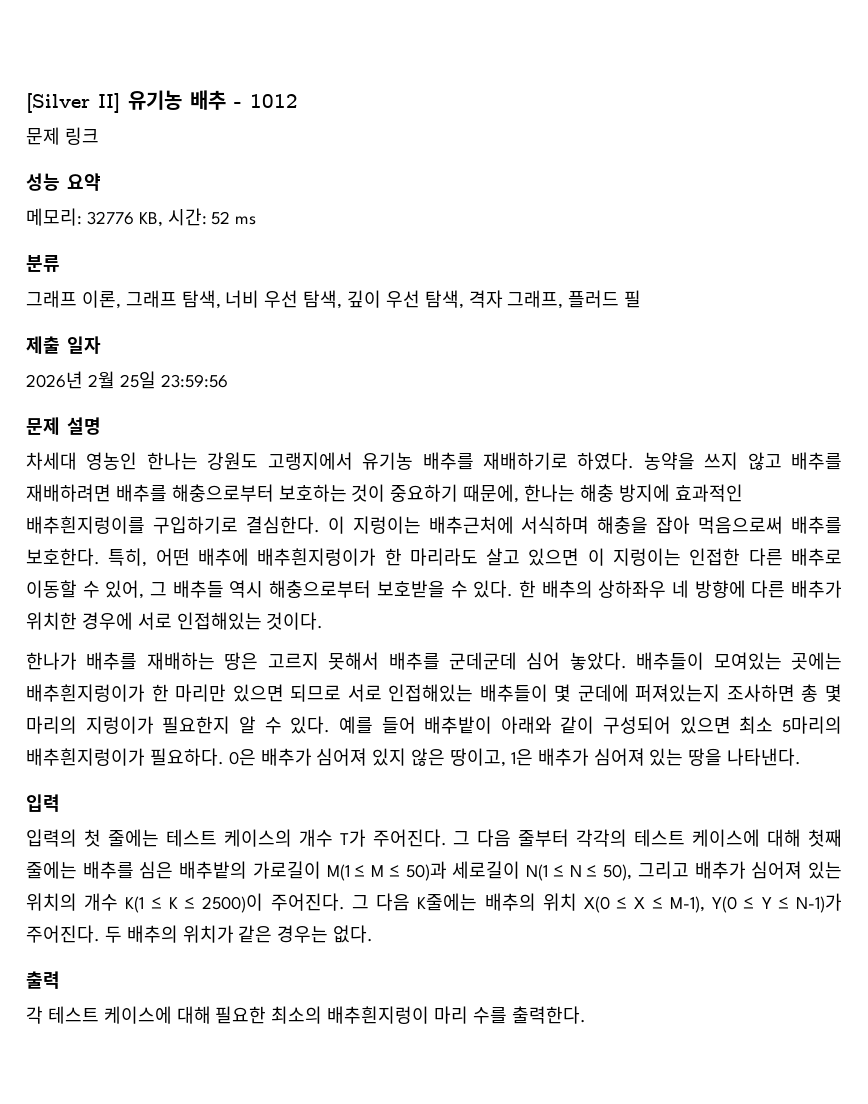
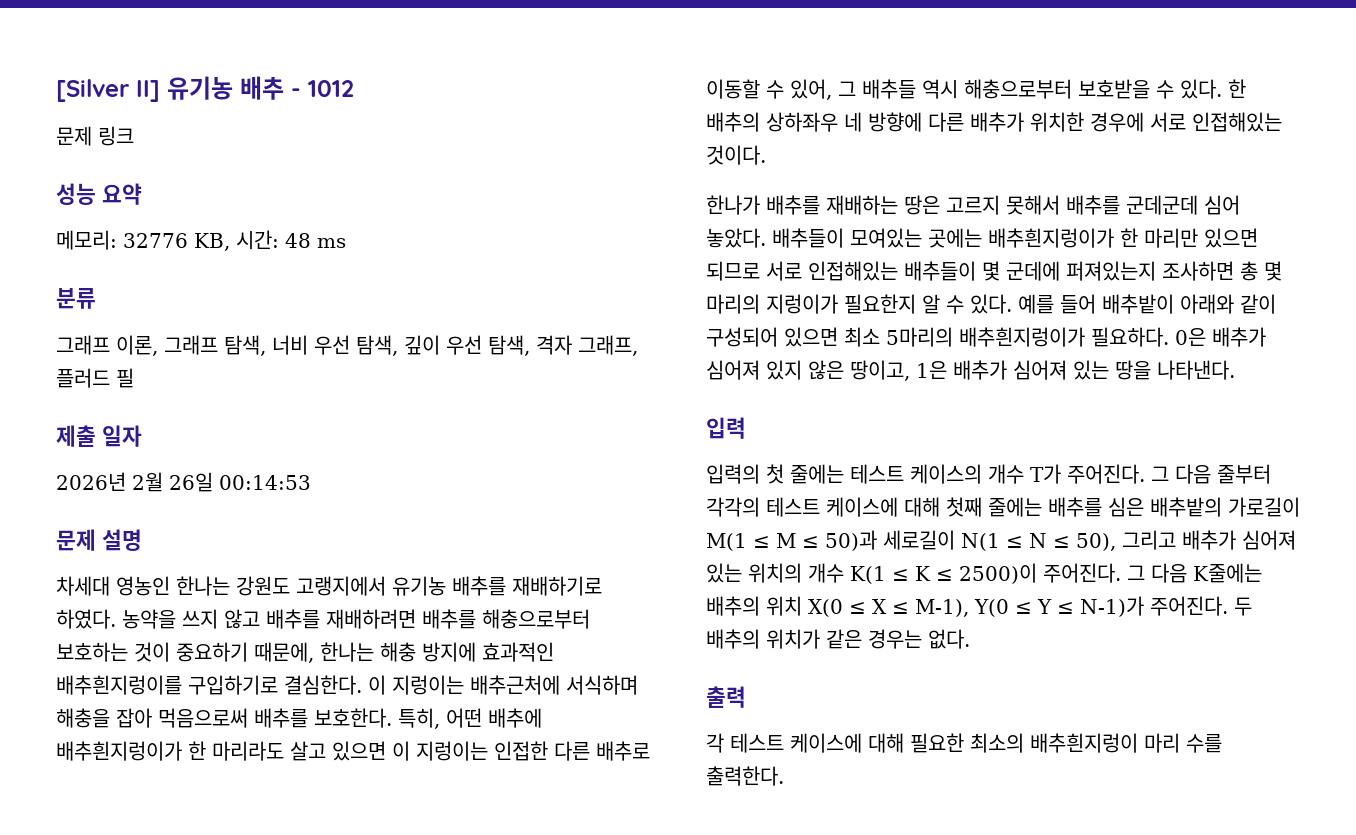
- 메모리: 32776 KB, 시간: 52 ms
+ 메모리: 32776 KB, 시간: 48 ms
- 2026년 2월 25일 23:59:56
+ 2026년 2월 26일 00:14:53

